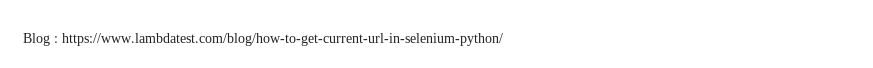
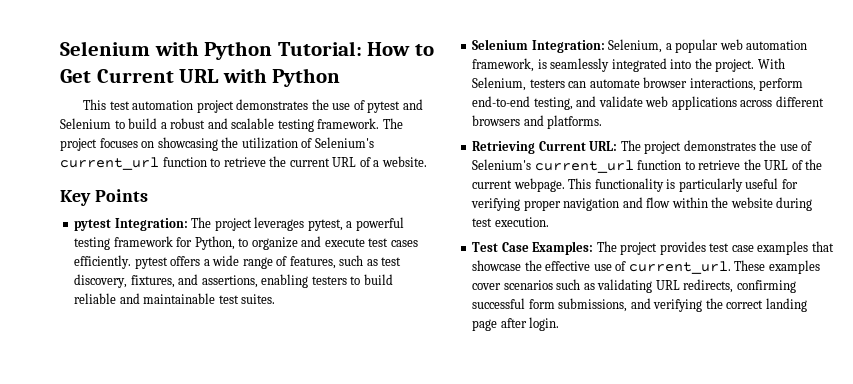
- Blog : https://www.lambdatest.com/blog/how-to-get-current-url-in-selenium-python/
+ Selenium with Python Tutorial: How to Get Current URL with Python
+ This test automation project demonstrates the use of pytest and Selenium to build a robust and scalable testing framework. The project focuses on showcasing the utilization of Selenium's current_url function to retrieve the current URL of a website.
+ Key Points
+ pytest Integration: The project leverages pytest, a powerful testing framework for Python, to organize and execute test cases efficiently. pytest offers a wide range of features, such as test discovery, fixtures, and assertions, enabling testers to build reliable and maintainable test suites.
+ Selenium Integration: Selenium, a popular web automation framework, is seamlessly integrated into the project. With Selenium, testers can automate browser interactions, perform end-to-end testing, and validate web applications across different browsers and platforms.
+ Retrieving Current URL: The project demonstrates the use of Selenium's current_url function to retrieve the URL of the current webpage. This functionality is particularly useful for verifying proper navigation and flow within the website during test execution.
+ Test Case Examples: The project provides test case examples that showcase the effective use of current_url. These examples cover scenarios such as validating URL redirects, confirming successful form submissions, and verifying the correct landing page after login.

